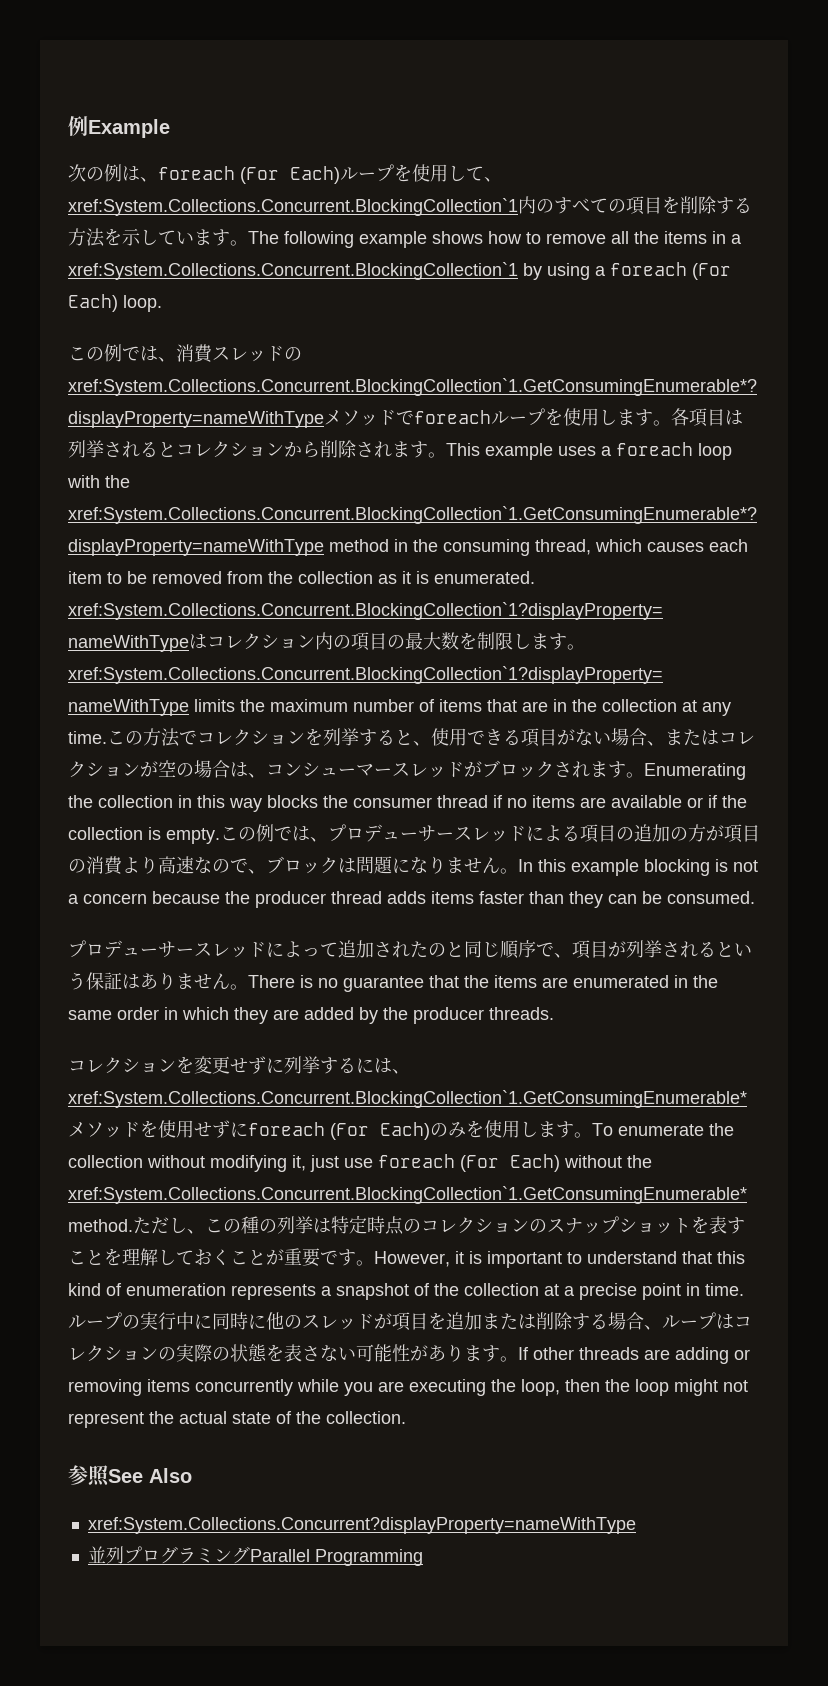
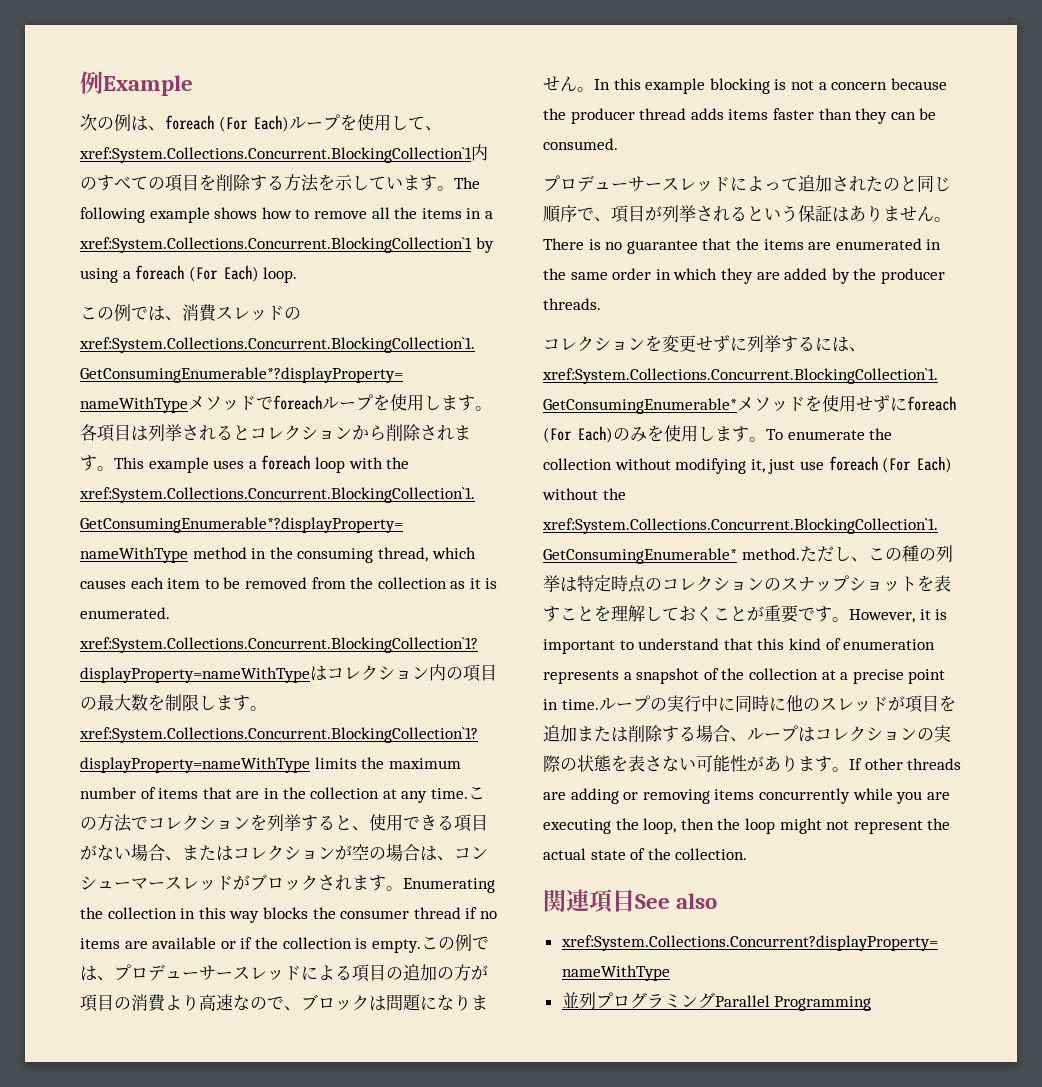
- 参照See Also
+ 関連項目See also

